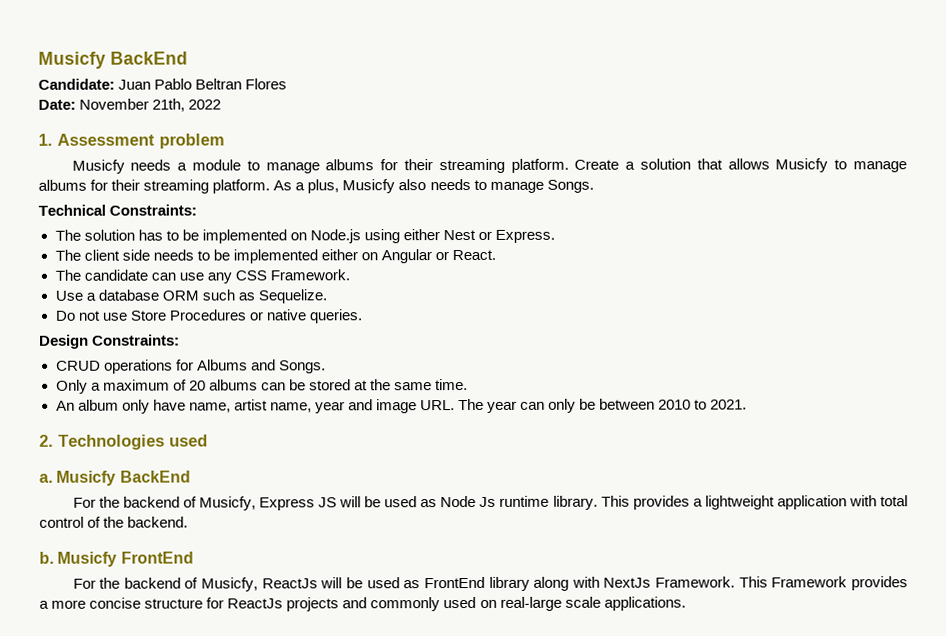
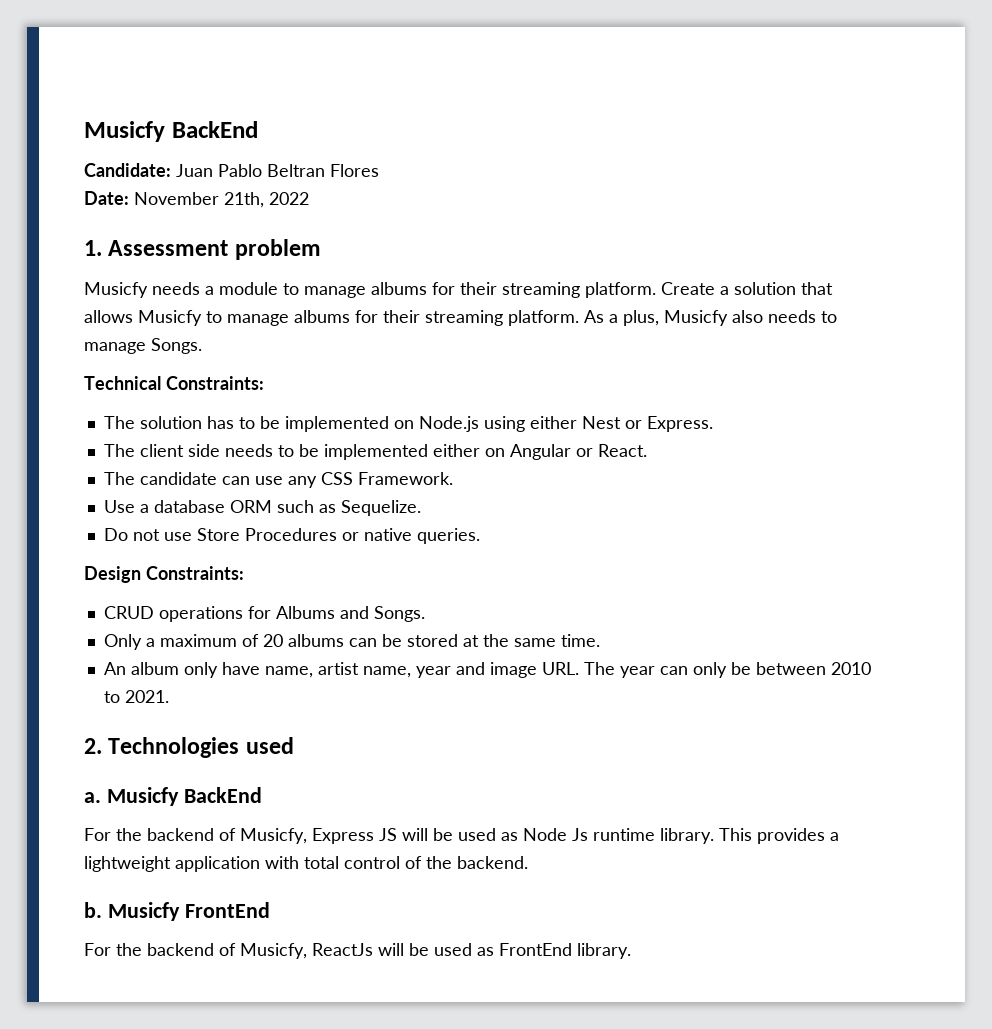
- For the backend of Musicfy, ReactJs will be used as FrontEnd library along with NextJs Framework. This Framework provides a more concise structure for ReactJs projects and commonly used on real-large scale applications.
+ For the backend of Musicfy, ReactJs will be used as FrontEnd library.

